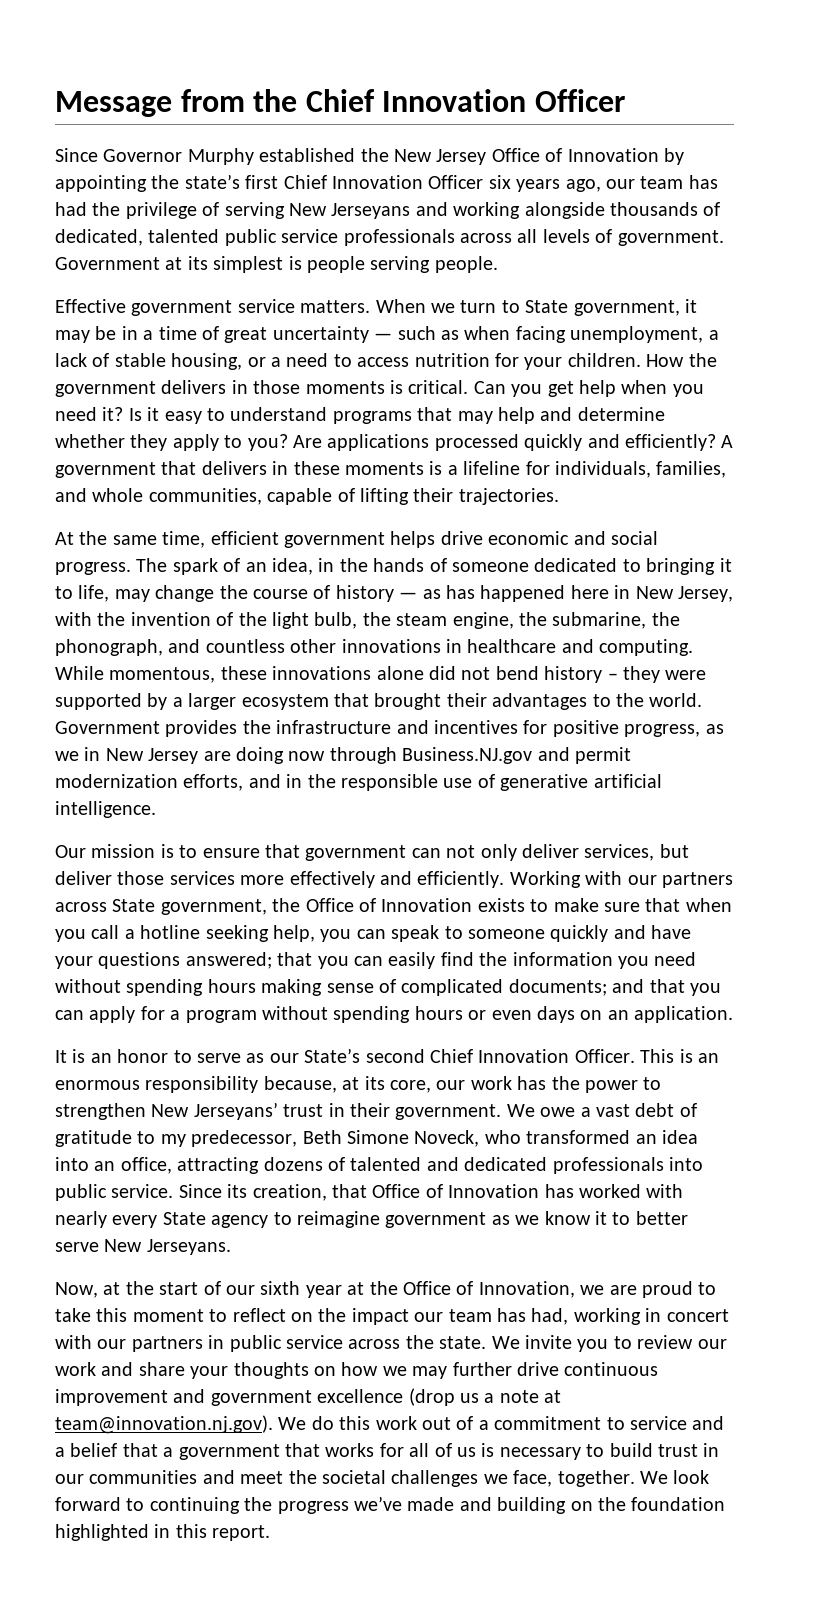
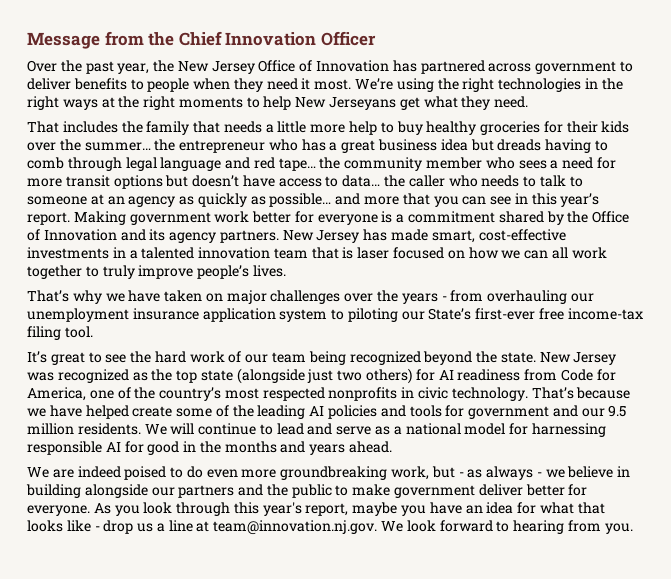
- Since Governor Murphy established the New Jersey Office of Innovation by appointing the state’s first Chief Innovation Officer six years ago, our team has had the privilege of serving New Jerseyans and working alongside thousands of dedicated, talented public service professionals across all levels of government. Government at its simplest is people serving people.
- Effective government service matters. When we turn to State government, it may be in a time of great uncertainty — such as when facing unemployment, a lack of stable housing, or a need to access nutrition for your children. How the government delivers in those moments is critical. Can you get help when you need it? Is it easy to understand programs that may help and determine whether they apply to you? Are applications processed quickly and efficiently? A government that delivers in these moments is a lifeline for individuals, families, and whole communities, capable of lifting their trajectories.
- At the same time, efficient government helps drive economic and social progress. The spark of an idea, in the hands of someone dedicated to bringing it to life, may change the course of history — as has happened here in New Jersey, with the invention of the light bulb, the steam engine, the submarine, the phonograph, and countless other innovations in healthcare and computing. While momentous, these innovations alone did not bend history – they were supported by a larger ecosystem that brought their advantages to the world. Government provides the infrastructure and incentives for positive progress, as we in New Jersey are doing now through Business.NJ.gov and permit modernization efforts, and in the responsible use of generative artificial intelligence.
- Our mission is to ensure that government can not only deliver services, but deliver those services more effectively and efficiently. Working with our partners across State government, the Office of Innovation exists to make sure that when you call a hotline seeking help, you can speak to someone quickly and have your questions answered; that you can easily find the information you need without spending hours making sense of complicated documents; and that you can apply for a program without spending hours or even days on an application.
- It is an honor to serve as our State’s second Chief Innovation Officer. This is an enormous responsibility because, at its core, our work has the power to strengthen New Jerseyans’ trust in their government. We owe a vast debt of gratitude to my predecessor, Beth Simone Noveck, who transformed an idea into an office, attracting dozens of talented and dedicated professionals into public service. Since its creation, that Office of Innovation has worked with nearly every State agency to reimagine government as we know it to better serve New Jerseyans.
- Now, at the start of our sixth year at the Office of Innovation, we are proud to take this moment to reflect on the impact our team has had, working in concert with our partners in public service across the state. We invite you to review our work and share your thoughts on how we may further drive continuous improvement and government excellence (drop us a note at team@innovation.nj.gov). We do this work out of a commitment to service and a belief that a government that works for all of us is necessary to build trust in our communities and meet the societal challenges we face, together. We look forward to continuing the progress we’ve made and building on the foundation highlighted in this report.
+ Over the past year, the New Jersey Office of Innovation has partnered across government to deliver benefits to people when they need it most. We’re using the right technologies in the right ways at the right moments to help New Jerseyans get what they need.
+ That includes the family that needs a little more help to buy healthy groceries for their kids over the summer… the entrepreneur who has a great business idea but dreads having to comb through legal language and red tape… the community member who sees a need for more transit options but doesn’t have access to data… the caller who needs to talk to someone at an agency as quickly as possible… and more that you can see in this year’s report. Making government work better for everyone is a commitment shared by the Office of Innovation and its agency partners. New Jersey has made smart, cost-effective investments in a talented innovation team that is laser focused on how we can all work together to truly improve people’s lives.
+ That’s why we have taken on major challenges over the years - from overhauling our unemployment insurance application system to piloting our State’s first-ever free income-tax filing tool.
+ It’s great to see the hard work of our team being recognized beyond the state. New Jersey was recognized as the top state (alongside just two others) for AI readiness from Code for America, one of the country’s most respected nonprofits in civic technology. That’s because we have helped create some of the leading AI policies and tools for government and our 9.5 million residents. We will continue to lead and serve as a national model for harnessing responsible AI for good in the months and years ahead.
+ We are indeed poised to do even more groundbreaking work, but - as always - we believe in building alongside our partners and the public to make government deliver better for everyone. As you look through this year's report, maybe you have an idea for what that looks like - drop us a line at team@innovation.nj.gov. We look forward to hearing from you.

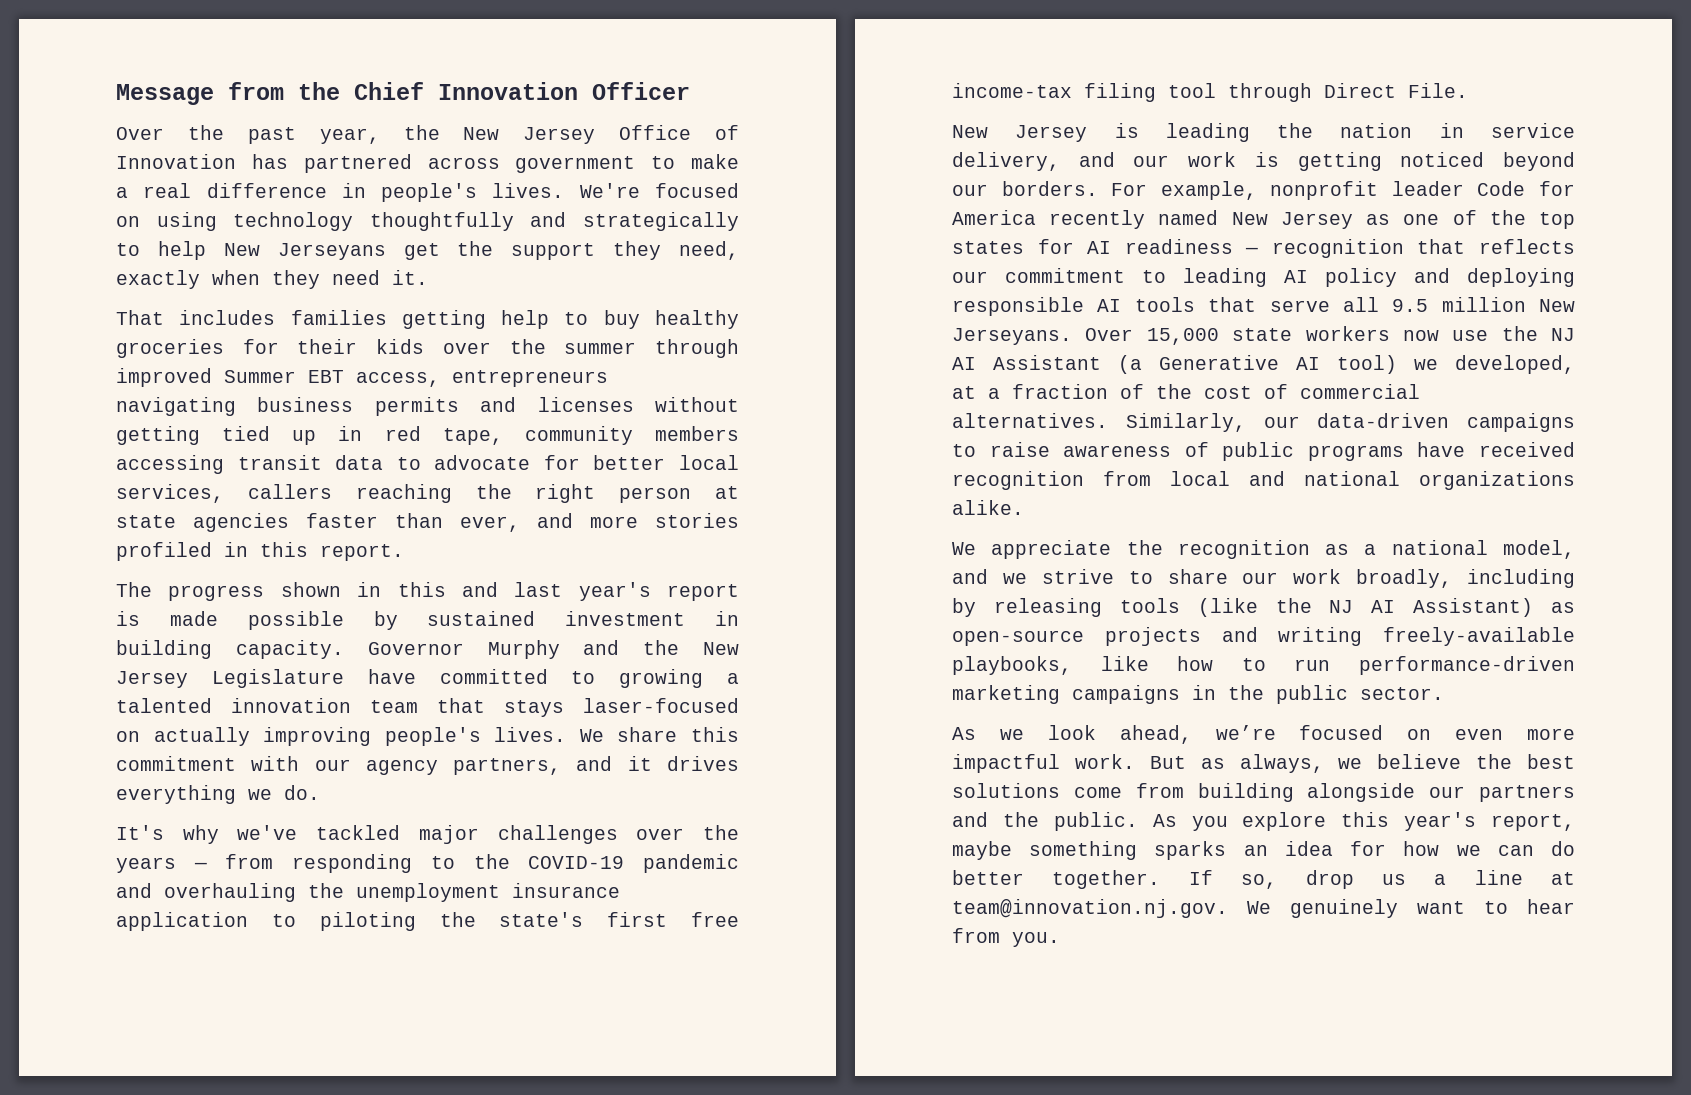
- Over the past year, the New Jersey Office of Innovation has partnered across government to deliver benefits to people when they need it most. We’re using the right technologies in the right ways at the right moments to help New Jerseyans get what they need.
- That includes the family that needs a little more help to buy healthy groceries for their kids over the summer… the entrepreneur who has a great business idea but dreads having to comb through legal language and red tape… the community member who sees a need for more transit options but doesn’t have access to data… the caller who needs to talk to someone at an agency as quickly as possible… and more that you can see in this year’s report. Making government work better for everyone is a commitment shared by the Office of Innovation and its agency partners. New Jersey has made smart, cost-effective investments in a talented innovation team that is laser focused on how we can all work together to truly improve people’s lives.
- That’s why we have taken on major challenges over the years - from overhauling our unemployment insurance application system to piloting our State’s first-ever free income-tax filing tool.
- It’s great to see the hard work of our team being recognized beyond the state. New Jersey was recognized as the top state (alongside just two others) for AI readiness from Code for America, one of the country’s most respected nonprofits in civic technology. That’s because we have helped create some of the leading AI policies and tools for government and our 9.5 million residents. We will continue to lead and serve as a national model for harnessing responsible AI for good in the months and years ahead.
- We are indeed poised to do even more groundbreaking work, but - as always - we believe in building alongside our partners and the public to make government deliver better for everyone. As you look through this year's report, maybe you have an idea for what that looks like - drop us a line at team@innovation.nj.gov. We look forward to hearing from you.
+ Over the past year, the New Jersey Office of Innovation has partnered across government to make a real difference in people's lives. We're focused on using technology thoughtfully and strategically to help New Jerseyans get the support they need, exactly when they need it.
+ That includes families getting help to buy healthy groceries for their kids over the summer through improved Summer EBT access, entrepreneurs navigating business permits and licenses without getting tied up in red tape, community members accessing transit data to advocate for better local services, callers reaching the right person at state agencies faster than ever, and more stories profiled in this report.
+ The progress shown in this and last year's report is made possible by sustained investment in building capacity. Governor Murphy and the New Jersey Legislature have committed to growing a talented innovation team that stays laser-focused on actually improving people's lives. We share this commitment with our agency partners, and it drives everything we do.
+ It's why we've tackled major challenges over the years — from responding to the COVID-19 pandemic and overhauling the unemployment insurance application to piloting the state's first free income-tax filing tool through Direct File.
+ New Jersey is leading the nation in service delivery, and our work is getting noticed beyond our borders. For example, nonprofit leader Code for America recently named New Jersey as one of the top states for AI readiness — recognition that reflects our commitment to leading AI policy and deploying responsible AI tools that serve all 9.5 million New Jerseyans. Over 15,000 state workers now use the NJ AI Assistant (a Generative AI tool) we developed, at a fraction of the cost of commercial alternatives. Similarly, our data-driven campaigns to raise awareness of public programs have received recognition from local and national organizations alike.
+ We appreciate the recognition as a national model, and we strive to share our work broadly, including by releasing tools (like the NJ AI Assistant) as open-source projects and writing freely-available playbooks, like how to run performance-driven marketing campaigns in the public sector.
+ As we look ahead, we’re focused on even more impactful work. But as always, we believe the best solutions come from building alongside our partners and the public. As you explore this year's report, maybe something sparks an idea for how we can do better together. If so, drop us a line at team@innovation.nj.gov. We genuinely want to hear from you.

